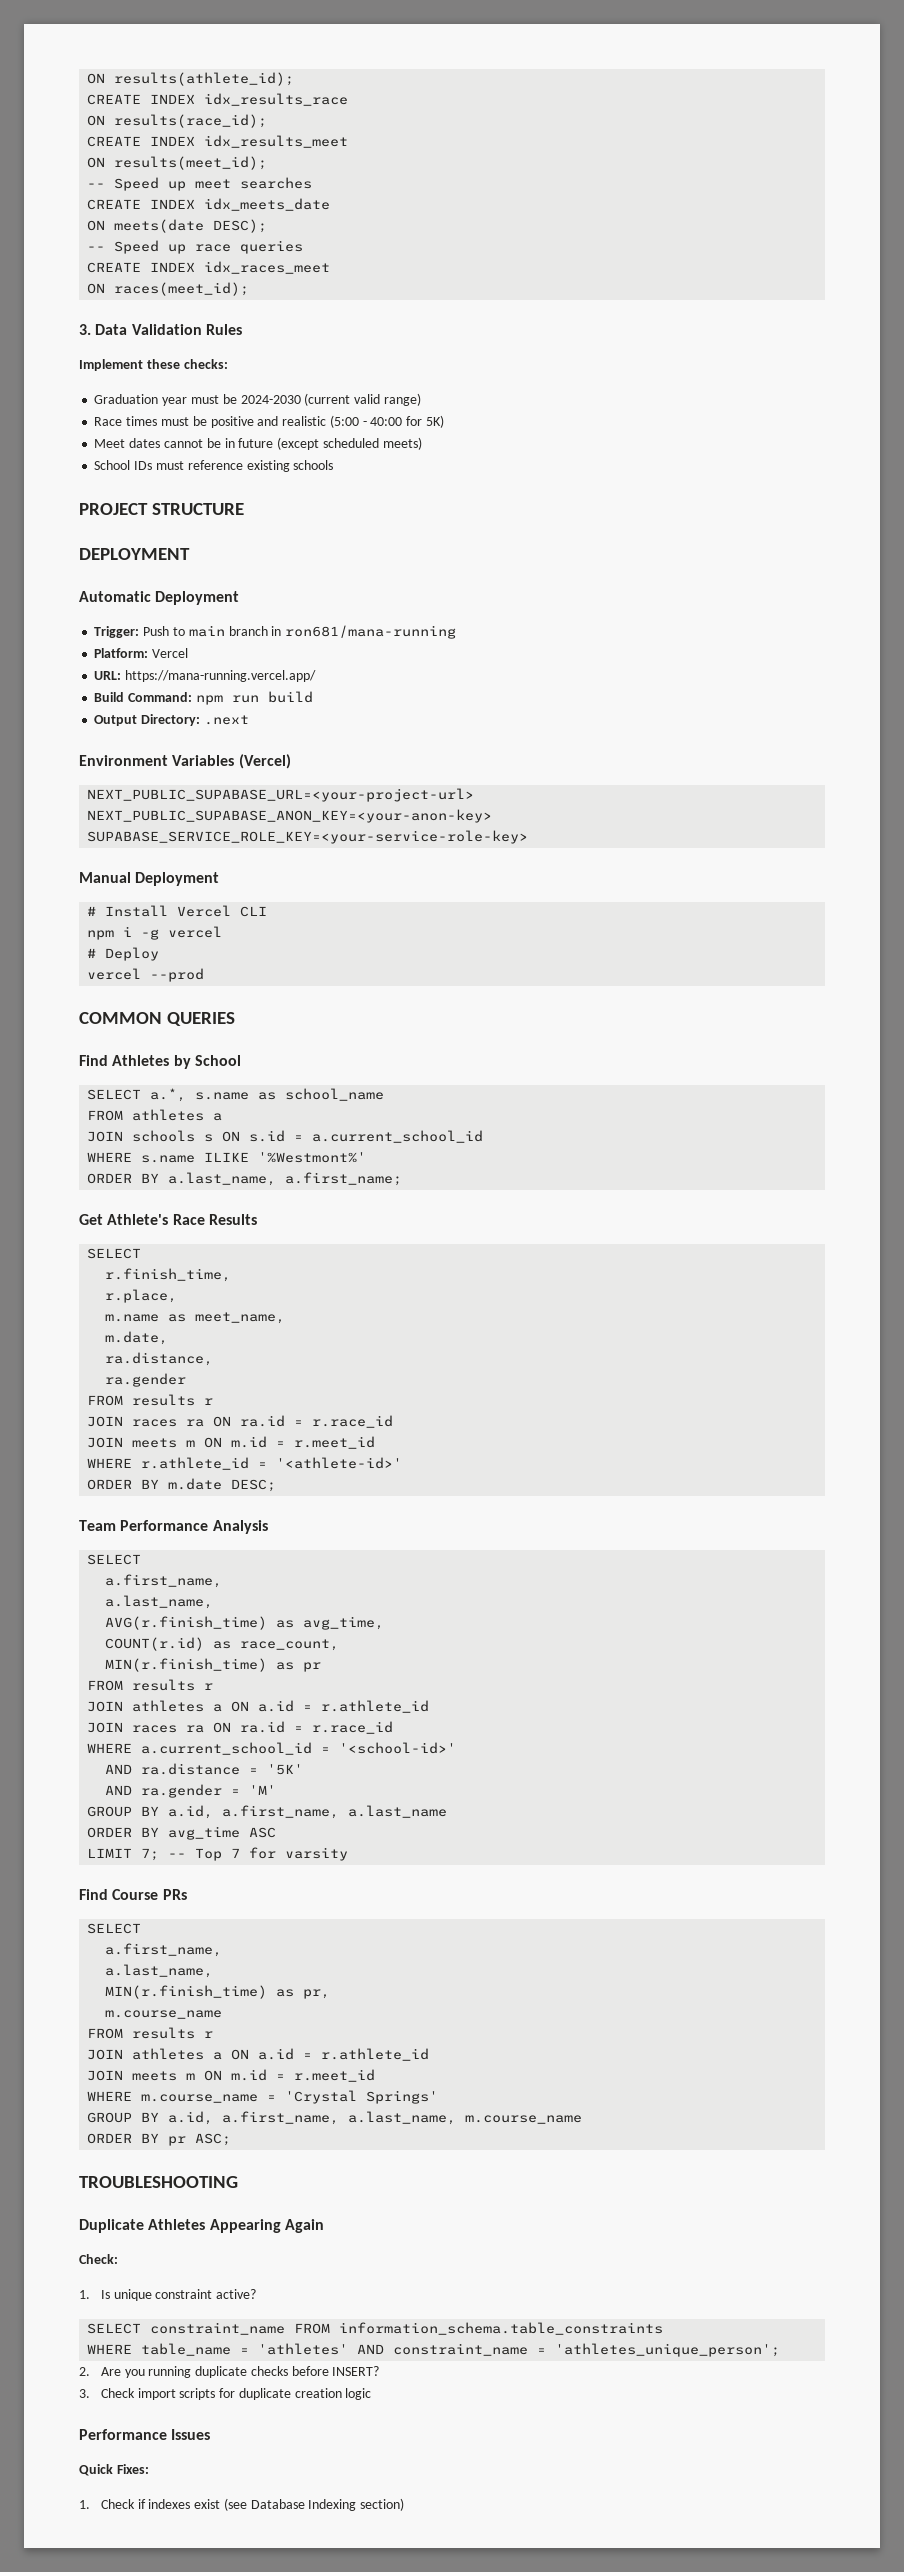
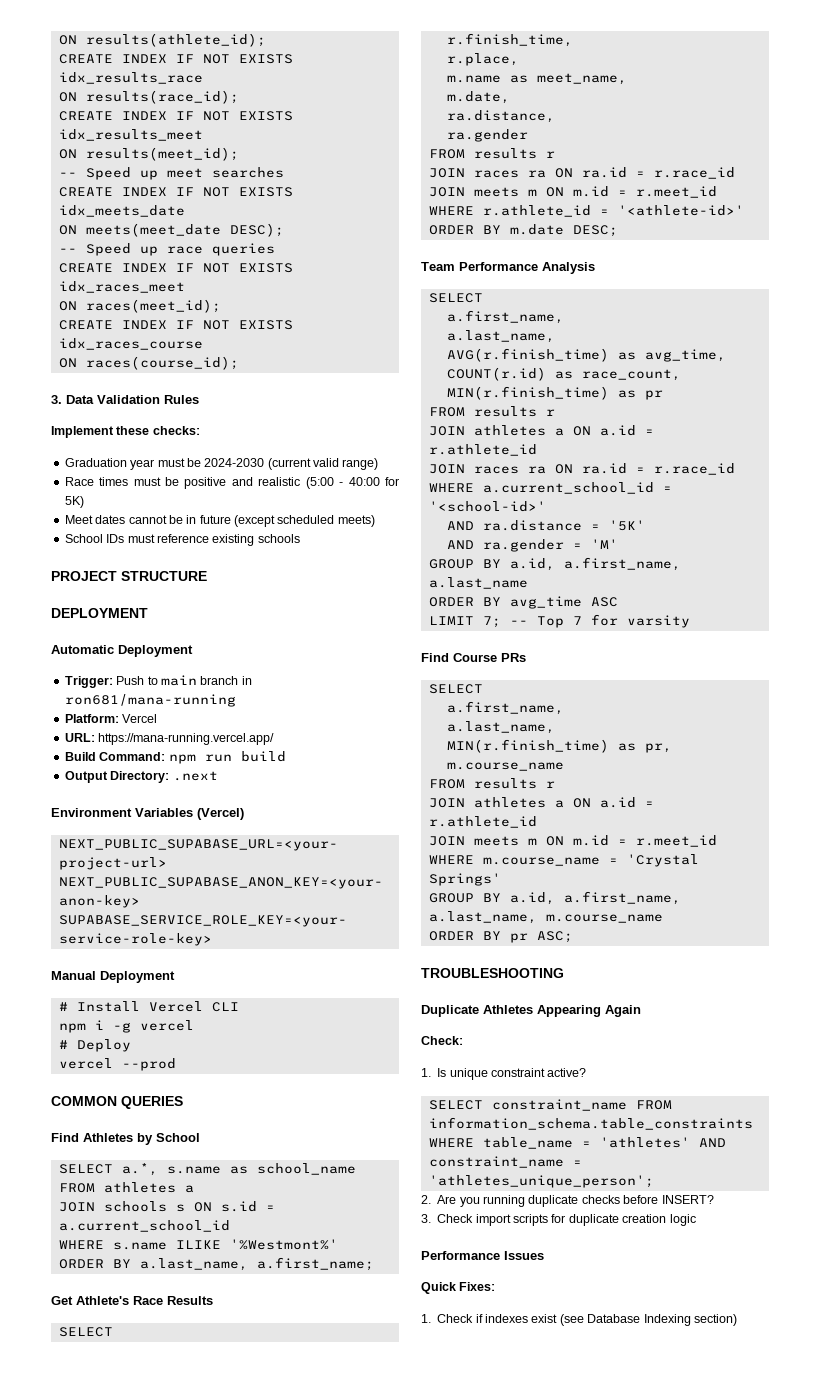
- CREATE INDEX idx_results_race
+ CREATE INDEX IF NOT EXISTS idx_results_race
- CREATE INDEX idx_results_meet
+ CREATE INDEX IF NOT EXISTS idx_results_meet
- CREATE INDEX idx_meets_date
+ CREATE INDEX IF NOT EXISTS idx_meets_date
- ON meets(date DESC);
+ ON meets(meet_date DESC);
- CREATE INDEX idx_races_meet
+ CREATE INDEX IF NOT EXISTS idx_races_meet
+ CREATE INDEX IF NOT EXISTS idx_races_course
+ ON races(course_id);

